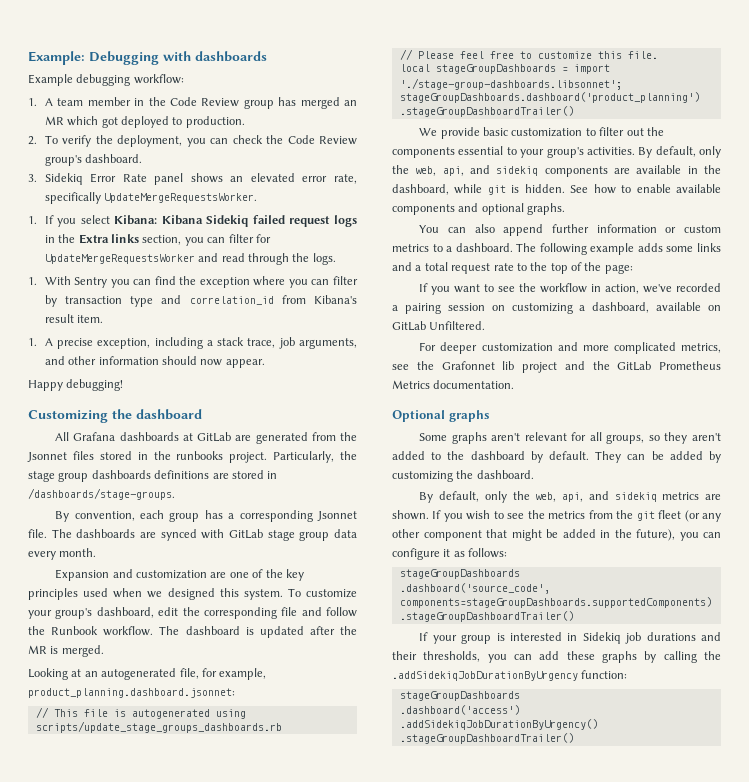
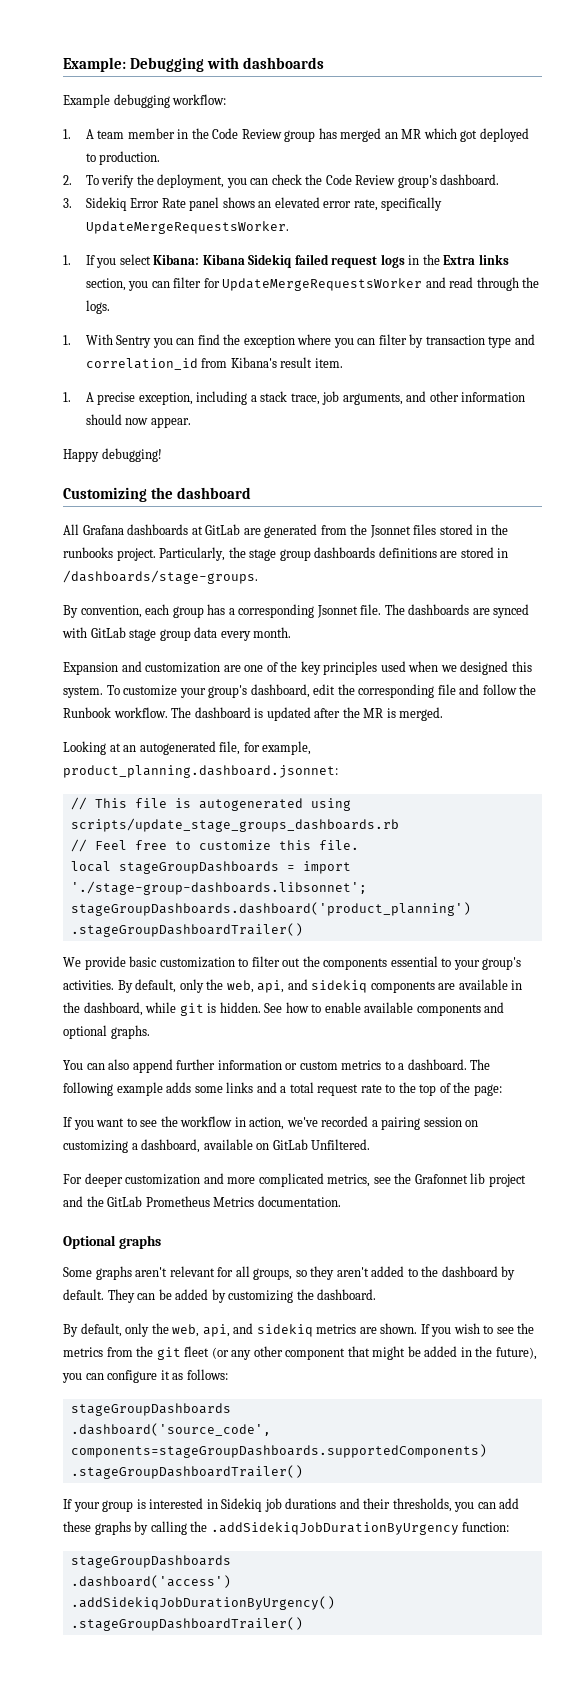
- // Please feel free to customize this file.
+ // Feel free to customize this file.

